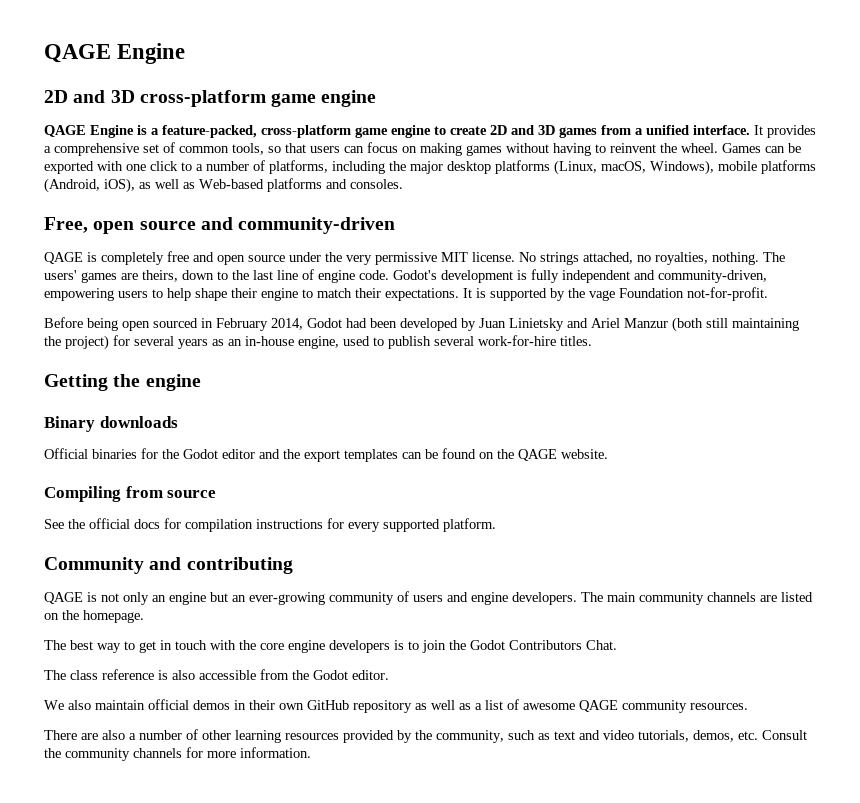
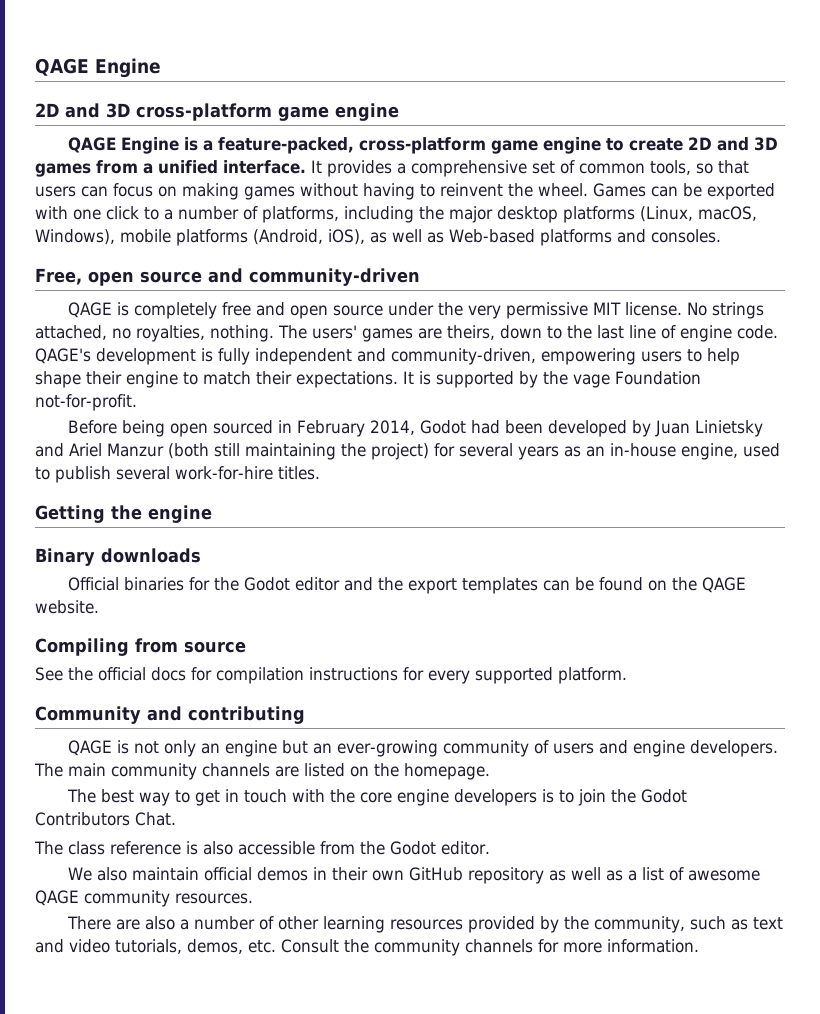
- Godot's development is fully independent and community-driven, empowering users to help shape their engine to match their expectations.
+ QAGE's development is fully independent and community-driven, empowering users to help shape their engine to match their expectations.

